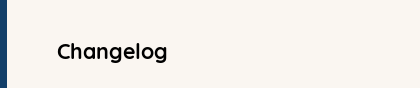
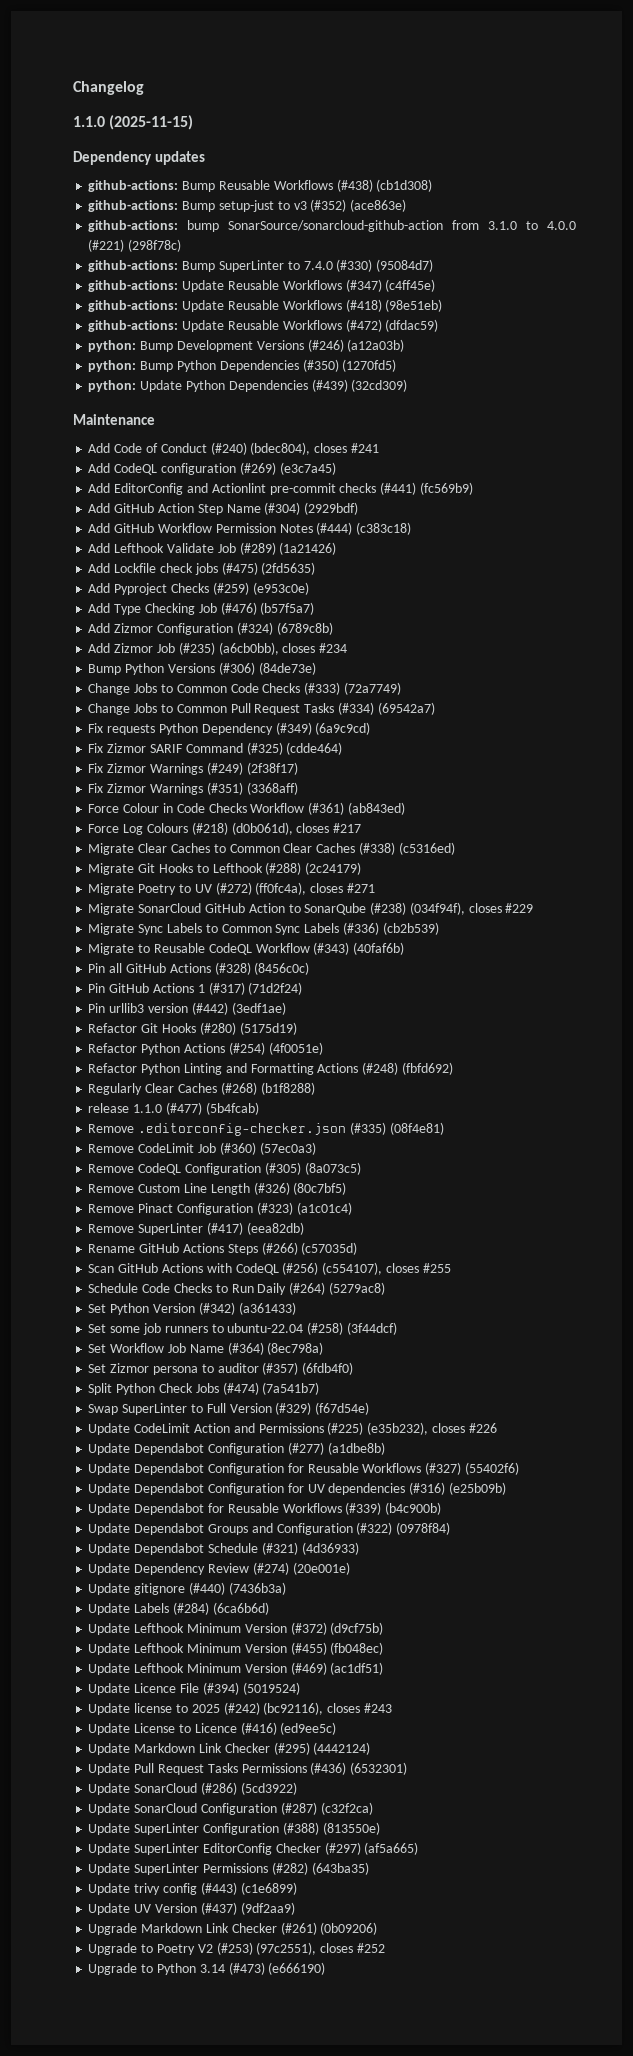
+ 1.1.0 (2025-11-15)
+ Dependency updates
+ github-actions: Bump Reusable Workflows (#438) (cb1d308)
+ github-actions: Bump setup-just to v3 (#352) (ace863e)
+ github-actions: bump SonarSource/sonarcloud-github-action from 3.1.0 to 4.0.0 (#221) (298f78c)
+ github-actions: Bump SuperLinter to 7.4.0 (#330) (95084d7)
+ github-actions: Update Reusable Workflows (#347) (c4ff45e)
+ github-actions: Update Reusable Workflows (#418) (98e51eb)
+ github-actions: Update Reusable Workflows (#472) (dfdac59)
+ python: Bump Development Versions (#246) (a12a03b)
+ python: Bump Python Dependencies (#350) (1270fd5)
+ python: Update Python Dependencies (#439) (32cd309)
+ Maintenance
+ Add Code of Conduct (#240) (bdec804), closes #241
+ Add CodeQL configuration (#269) (e3c7a45)
+ Add EditorConfig and Actionlint pre-commit checks (#441) (fc569b9)
+ Add GitHub Action Step Name (#304) (2929bdf)
+ Add GitHub Workflow Permission Notes (#444) (c383c18)
+ Add Lefthook Validate Job (#289) (1a21426)
+ Add Lockfile check jobs (#475) (2fd5635)
+ Add Pyproject Checks (#259) (e953c0e)
+ Add Type Checking Job (#476) (b57f5a7)
+ Add Zizmor Configuration (#324) (6789c8b)
+ Add Zizmor Job (#235) (a6cb0bb), closes #234
+ Bump Python Versions (#306) (84de73e)
+ Change Jobs to Common Code Checks (#333) (72a7749)
+ Change Jobs to Common Pull Request Tasks (#334) (69542a7)
+ Fix requests Python Dependency (#349) (6a9c9cd)
+ Fix Zizmor SARIF Command (#325) (cdde464)
+ Fix Zizmor Warnings (#249) (2f38f17)
+ Fix Zizmor Warnings (#351) (3368aff)
+ Force Colour in Code Checks Workflow (#361) (ab843ed)
+ Force Log Colours (#218) (d0b061d), closes #217
+ Migrate Clear Caches to Common Clear Caches (#338) (c5316ed)
+ Migrate Git Hooks to Lefthook (#288) (2c24179)
+ Migrate Poetry to UV (#272) (ff0fc4a), closes #271
+ Migrate SonarCloud GitHub Action to SonarQube (#238) (034f94f), closes #229
+ Migrate Sync Labels to Common Sync Labels (#336) (cb2b539)
+ Migrate to Reusable CodeQL Workflow (#343) (40faf6b)
+ Pin all GitHub Actions (#328) (8456c0c)
+ Pin GitHub Actions 1 (#317) (71d2f24)
+ Pin urllib3 version (#442) (3edf1ae)
+ Refactor Git Hooks (#280) (5175d19)
+ Refactor Python Actions (#254) (4f0051e)
+ Refactor Python Linting and Formatting Actions (#248) (fbfd692)
+ Regularly Clear Caches (#268) (b1f8288)
+ release 1.1.0 (#477) (5b4fcab)
+ Remove .editorconfig-checker.json (#335) (08f4e81)
+ Remove CodeLimit Job (#360) (57ec0a3)
+ Remove CodeQL Configuration (#305) (8a073c5)
+ Remove Custom Line Length (#326) (80c7bf5)
+ Remove Pinact Configuration (#323) (a1c01c4)
+ Remove SuperLinter (#417) (eea82db)
+ Rename GitHub Actions Steps (#266) (c57035d)
+ Scan GitHub Actions with CodeQL (#256) (c554107), closes #255
+ Schedule Code Checks to Run Daily (#264) (5279ac8)
+ Set Python Version (#342) (a361433)
+ Set some job runners to ubuntu-22.04 (#258) (3f44dcf)
+ Set Workflow Job Name (#364) (8ec798a)
+ Set Zizmor persona to auditor (#357) (6fdb4f0)
+ Split Python Check Jobs (#474) (7a541b7)
+ Swap SuperLinter to Full Version (#329) (f67d54e)
+ Update CodeLimit Action and Permissions (#225) (e35b232), closes #226
+ Update Dependabot Configuration (#277) (a1dbe8b)
+ Update Dependabot Configuration for Reusable Workflows (#327) (55402f6)
+ Update Dependabot Configuration for UV dependencies (#316) (e25b09b)
+ Update Dependabot for Reusable Workflows (#339) (b4c900b)
+ Update Dependabot Groups and Configuration (#322) (0978f84)
+ Update Dependabot Schedule (#321) (4d36933)
+ Update Dependency Review (#274) (20e001e)
+ Update gitignore (#440) (7436b3a)
+ Update Labels (#284) (6ca6b6d)
+ Update Lefthook Minimum Version (#372) (d9cf75b)
+ Update Lefthook Minimum Version (#455) (fb048ec)
+ Update Lefthook Minimum Version (#469) (ac1df51)
+ Update Licence File (#394) (5019524)
+ Update license to 2025 (#242) (bc92116), closes #243
+ Update License to Licence (#416) (ed9ee5c)
+ Update Markdown Link Checker (#295) (4442124)
+ Update Pull Request Tasks Permissions (#436) (6532301)
+ Update SonarCloud (#286) (5cd3922)
+ Update SonarCloud Configuration (#287) (c32f2ca)
+ Update SuperLinter Configuration (#388) (813550e)
+ Update SuperLinter EditorConfig Checker (#297) (af5a665)
+ Update SuperLinter Permissions (#282) (643ba35)
+ Update trivy config (#443) (c1e6899)
+ Update UV Version (#437) (9df2aa9)
+ Upgrade Markdown Link Checker (#261) (0b09206)
+ Upgrade to Poetry V2 (#253) (97c2551), closes #252
+ Upgrade to Python 3.14 (#473) (e666190)

